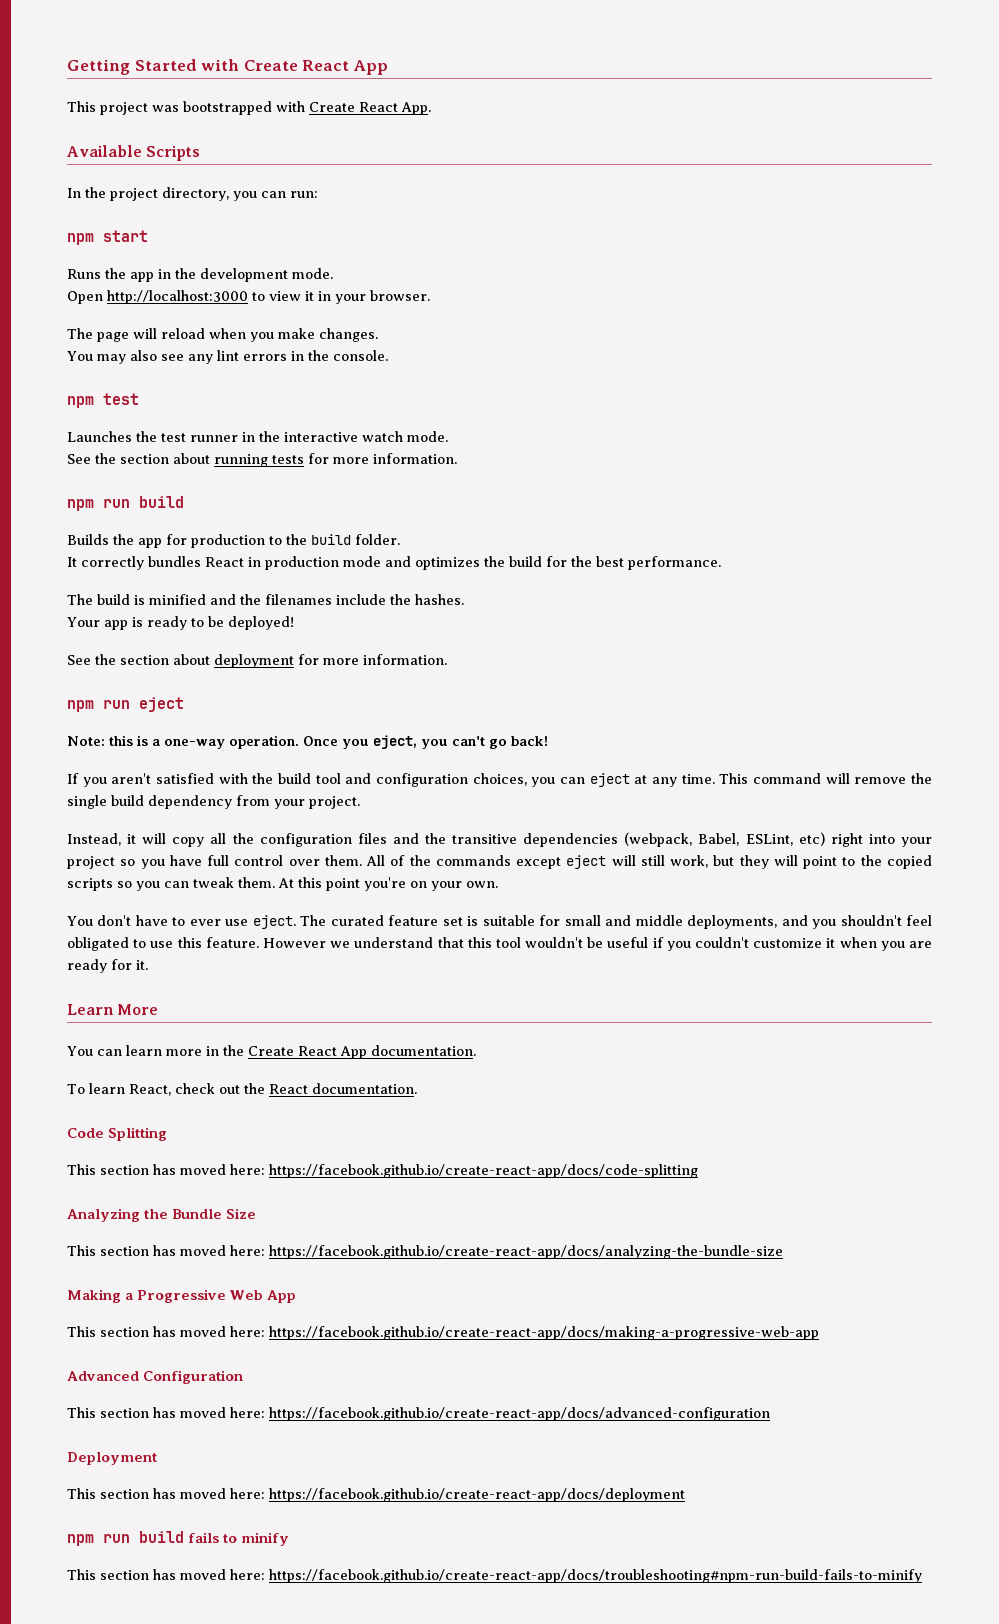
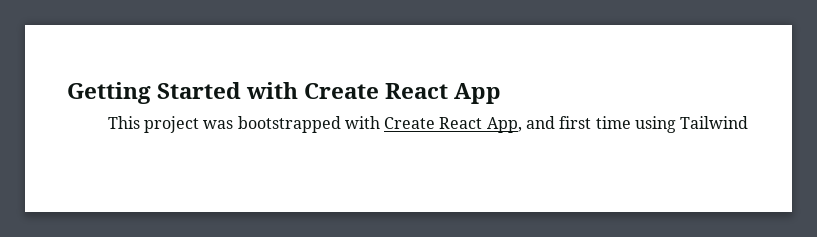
- This project was bootstrapped with Create React App.
- Available Scripts
- In the project directory, you can run:
- npm start
- Runs the app in the development mode.
- Open http://localhost:3000 to view it in your browser.
- The page will reload when you make changes.
- You may also see any lint errors in the console.
- npm test
- Launches the test runner in the interactive watch mode.
- See the section about running tests for more information.
- npm run build
- Builds the app for production to the build folder.
- It correctly bundles React in production mode and optimizes the build for the best performance.
- The build is minified and the filenames include the hashes.
- Your app is ready to be deployed!
- See the section about deployment for more information.
- npm run eject
- Note: this is a one-way operation. Once you eject, you can't go back!
- If you aren't satisfied with the build tool and configuration choices, you can eject at any time. This command will remove the single build dependency from your project.
- Instead, it will copy all the configuration files and the transitive dependencies (webpack, Babel, ESLint, etc) right into your project so you have full control over them. All of the commands except eject will still work, but they will point to the copied scripts so you can tweak them. At this point you're on your own.
- You don't have to ever use eject. The curated feature set is suitable for small and middle deployments, and you shouldn't feel obligated to use this feature. However we understand that this tool wouldn't be useful if you couldn't customize it when you are ready for it.
- Learn More
- You can learn more in the Create React App documentation.
- To learn React, check out the React documentation.
- Code Splitting
- This section has moved here: https://facebook.github.io/create-react-app/docs/code-splitting
- Analyzing the Bundle Size
- This section has moved here: https://facebook.github.io/create-react-app/docs/analyzing-the-bundle-size
- Making a Progressive Web App
- This section has moved here: https://facebook.github.io/create-react-app/docs/making-a-progressive-web-app
- Advanced Configuration
- This section has moved here: https://facebook.github.io/create-react-app/docs/advanced-configuration
- Deployment
- This section has moved here: https://facebook.github.io/create-react-app/docs/deployment
- npm run build fails to minify
- This section has moved here: https://facebook.github.io/create-react-app/docs/troubleshooting#npm-run-build-fails-to-minify
+ This project was bootstrapped with Create React App, and first time using Tailwind

